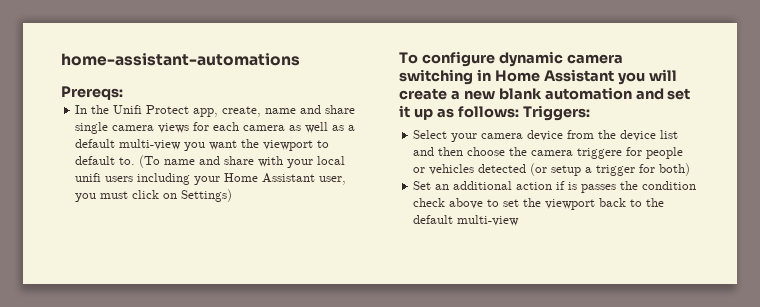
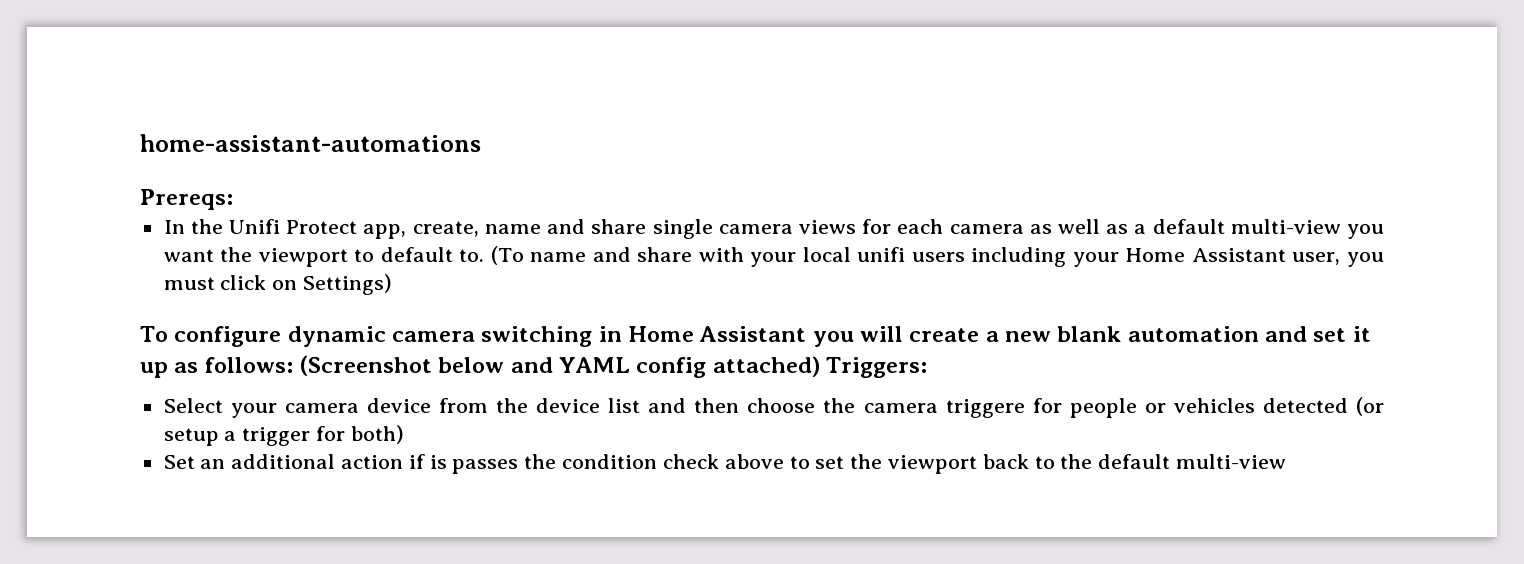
- To configure dynamic camera switching in Home Assistant you will create a new blank automation and set it up as follows: Triggers:
+ To configure dynamic camera switching in Home Assistant you will create a new blank automation and set it up as follows: (Screenshot below and YAML config attached) Triggers:

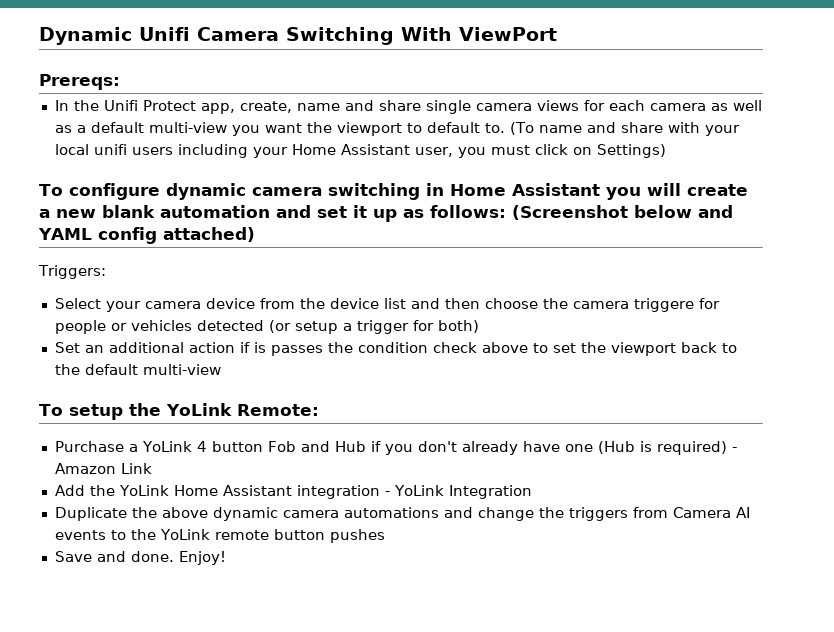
- home-assistant-automations
+ Dynamic Unifi Camera Switching With ViewPort
- To configure dynamic camera switching in Home Assistant you will create a new blank automation and set it up as follows: (Screenshot below and YAML config attached) Triggers:
+ To configure dynamic camera switching in Home Assistant you will create a new blank automation and set it up as follows: (Screenshot below and YAML config attached)
+ Triggers:
+ To setup the YoLink Remote:
+ Purchase a YoLink 4 button Fob and Hub if you don't already have one (Hub is required) - Amazon Link
+ Add the YoLink Home Assistant integration - YoLink Integration
+ Duplicate the above dynamic camera automations and change the triggers from Camera AI events to the YoLink remote button pushes
+ Save and done. Enjoy!

